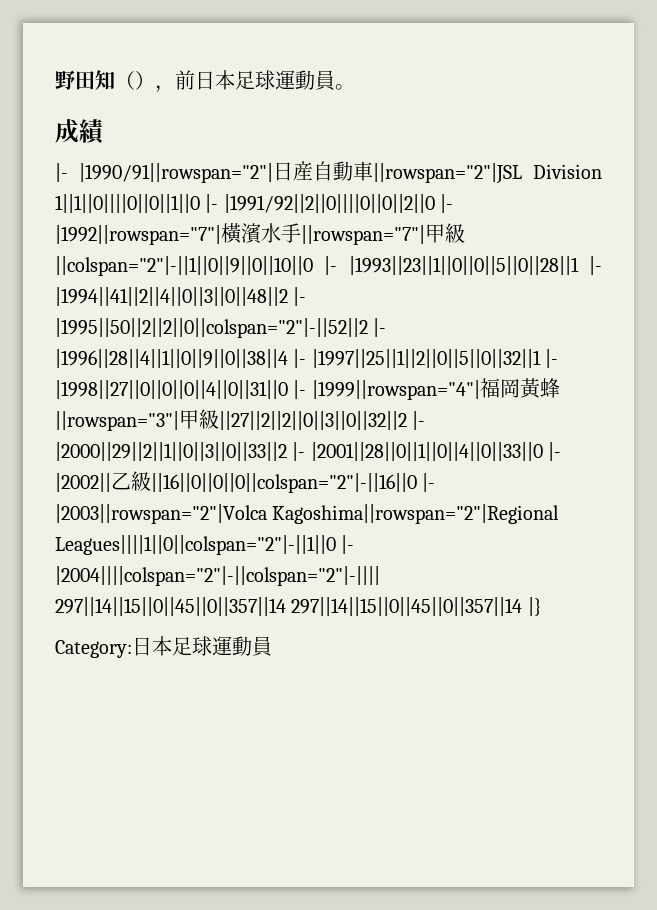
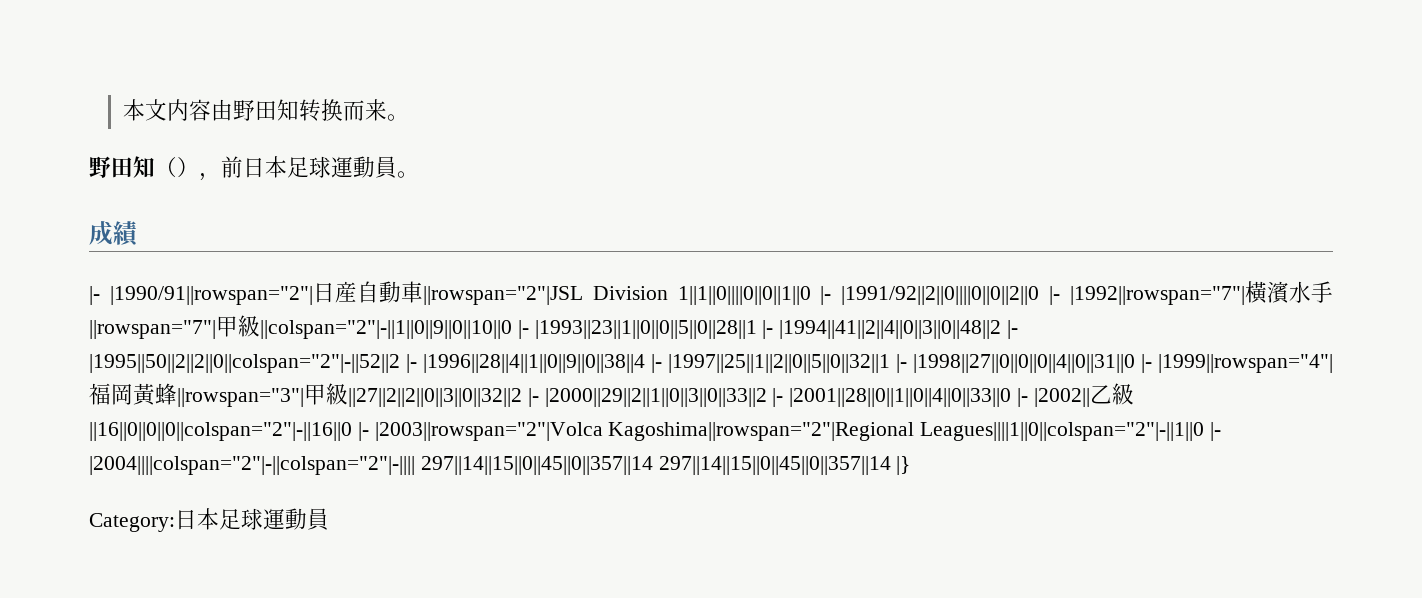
+ 本文内容由野田知转换而来。

